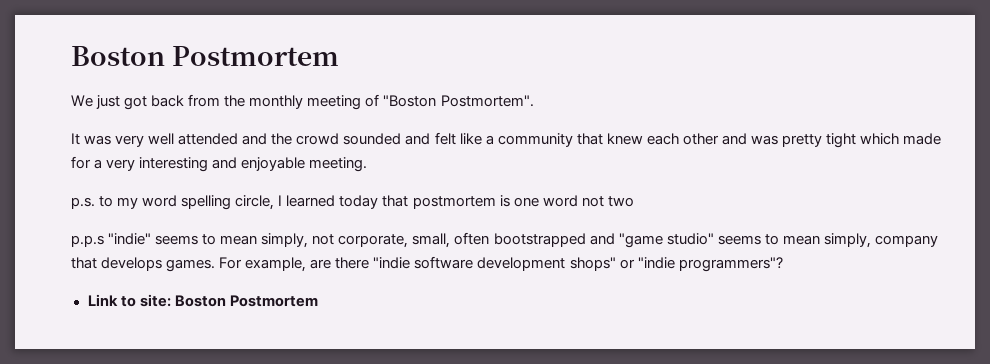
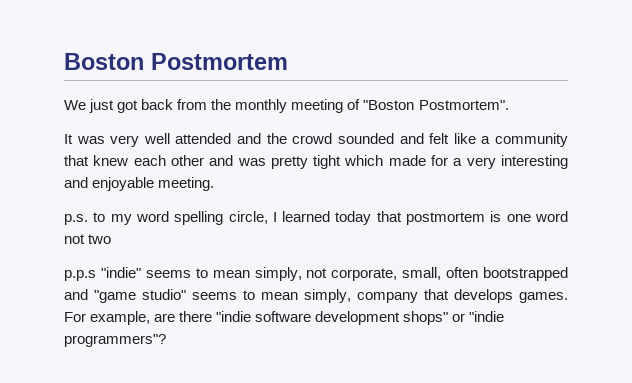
- Link to site: Boston Postmortem

